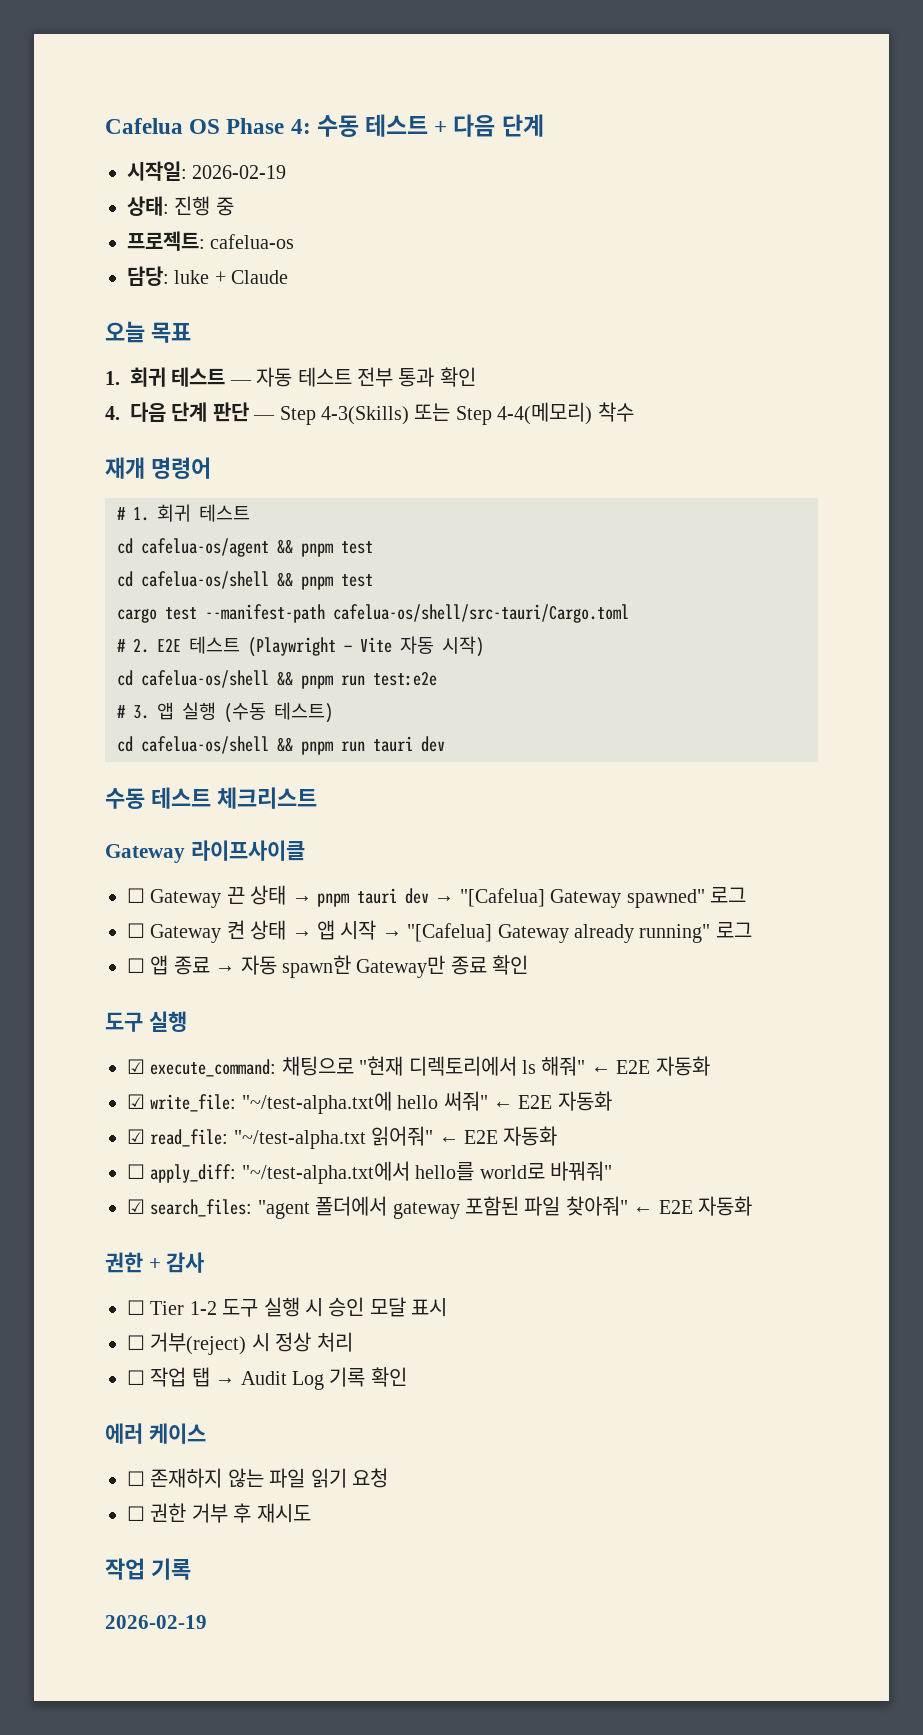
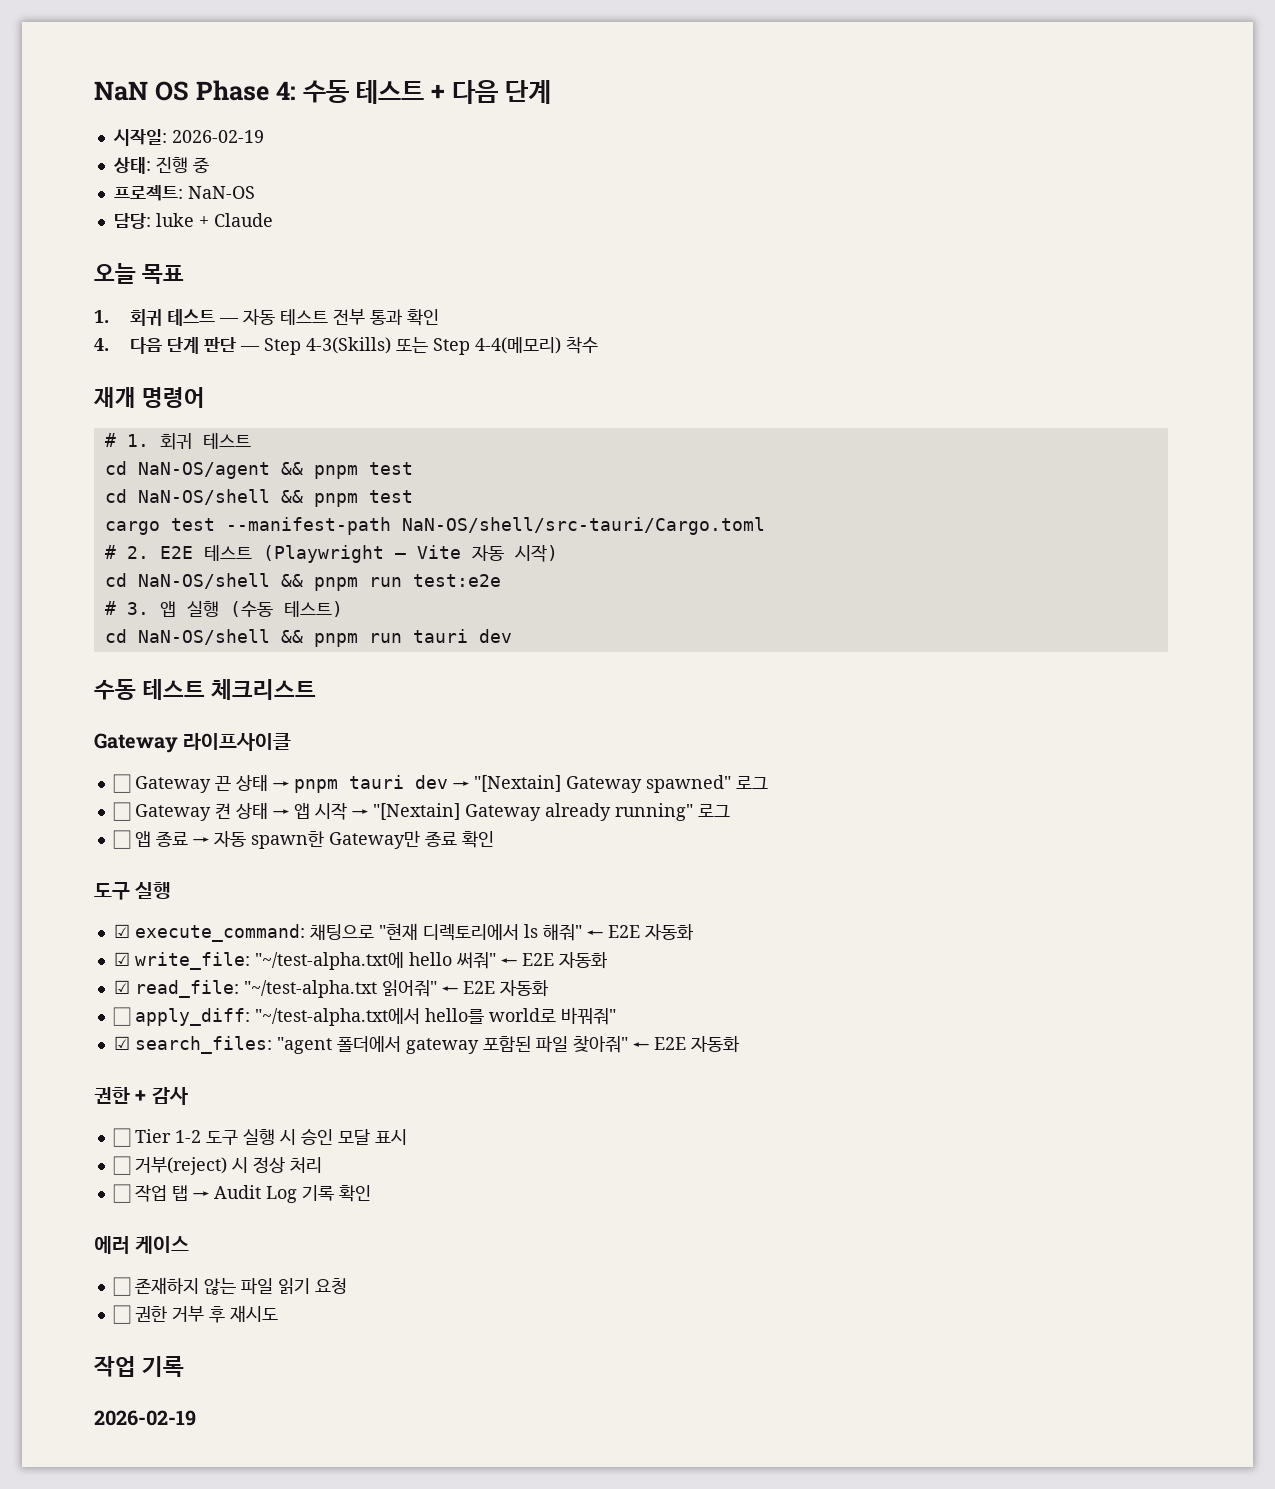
- Cafelua OS Phase 4: 수동 테스트 + 다음 단계
+ NaN OS Phase 4: 수동 테스트 + 다음 단계
- 프로젝트: cafelua-os
+ 프로젝트: NaN-OS
- cd cafelua-os/agent && pnpm test
+ cd NaN-OS/agent && pnpm test
- cd cafelua-os/shell && pnpm test
+ cd NaN-OS/shell && pnpm test
- cargo test --manifest-path cafelua-os/shell/src-tauri/Cargo.toml
+ cargo test --manifest-path NaN-OS/shell/src-tauri/Cargo.toml
- cd cafelua-os/shell && pnpm run test:e2e
+ cd NaN-OS/shell && pnpm run test:e2e
- cd cafelua-os/shell && pnpm run tauri dev
+ cd NaN-OS/shell && pnpm run tauri dev
- ☐ Gateway 끈 상태 → pnpm tauri dev → "[Cafelua] Gateway spawned" 로그
+ ☐ Gateway 끈 상태 → pnpm tauri dev → "[Nextain] Gateway spawned" 로그
- ☐ Gateway 켠 상태 → 앱 시작 → "[Cafelua] Gateway already running" 로그
+ ☐ Gateway 켠 상태 → 앱 시작 → "[Nextain] Gateway already running" 로그

